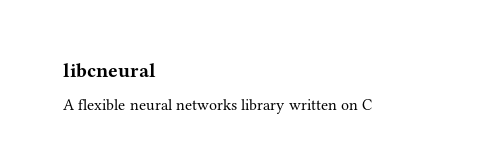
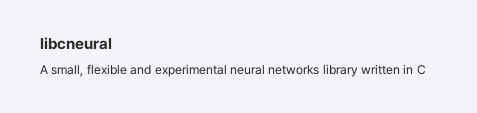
- A flexible neural networks library written on C
+ A small, flexible and experimental neural networks library written in C

